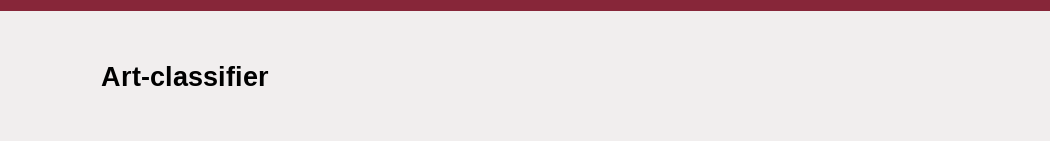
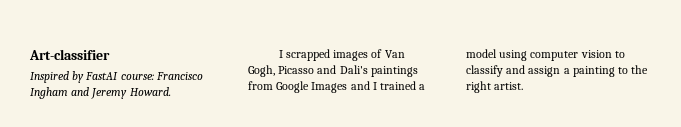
+ Inspired by FastAI course: Francisco Ingham and Jeremy Howard.
+ I scrapped images of Van Gogh, Picasso and Dali's paintings from Google Images and I trained a model using computer vision to classify and assign a painting to the right artist.

